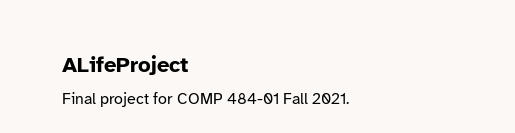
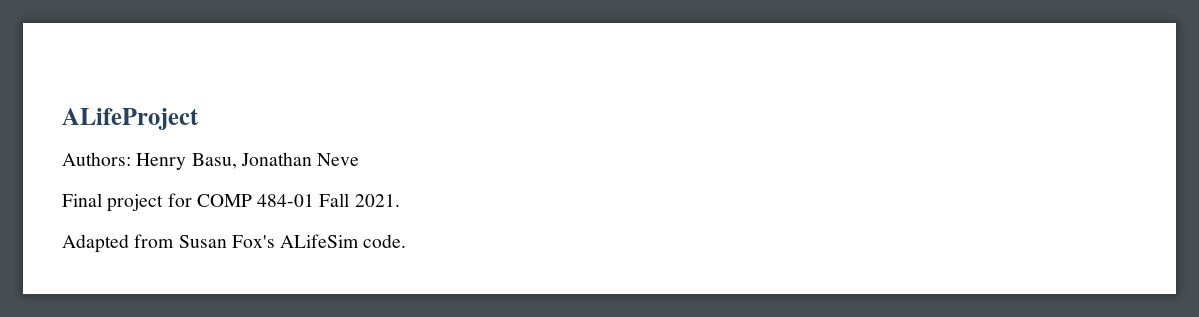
+ Authors: Henry Basu, Jonathan Neve
+ Adapted from Susan Fox's ALifeSim code.

